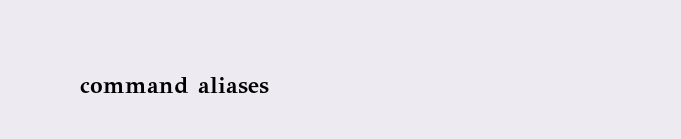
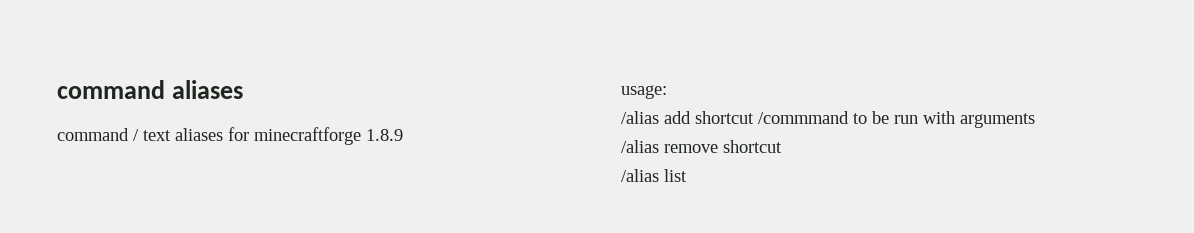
+ command / text aliases for minecraftforge 1.8.9
+ usage:
+ /alias add shortcut /commmand to be run with arguments
+ /alias remove shortcut
+ /alias list

